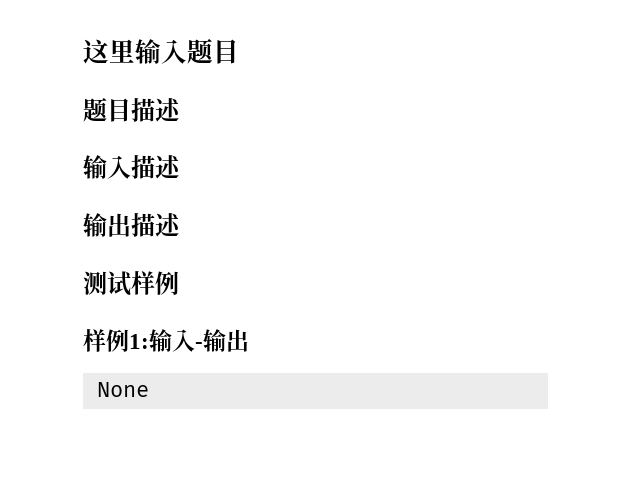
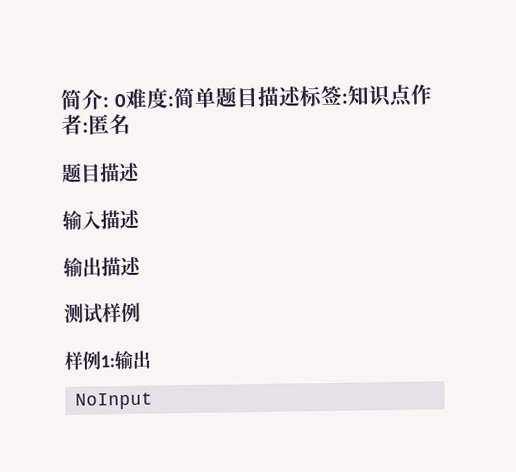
- 这里输入题目
+ 简介: 0难度:简单题目描述标签:知识点作者:匿名
- 样例1:输入-输出
- None
+ 样例1:输出
+ NoInput

